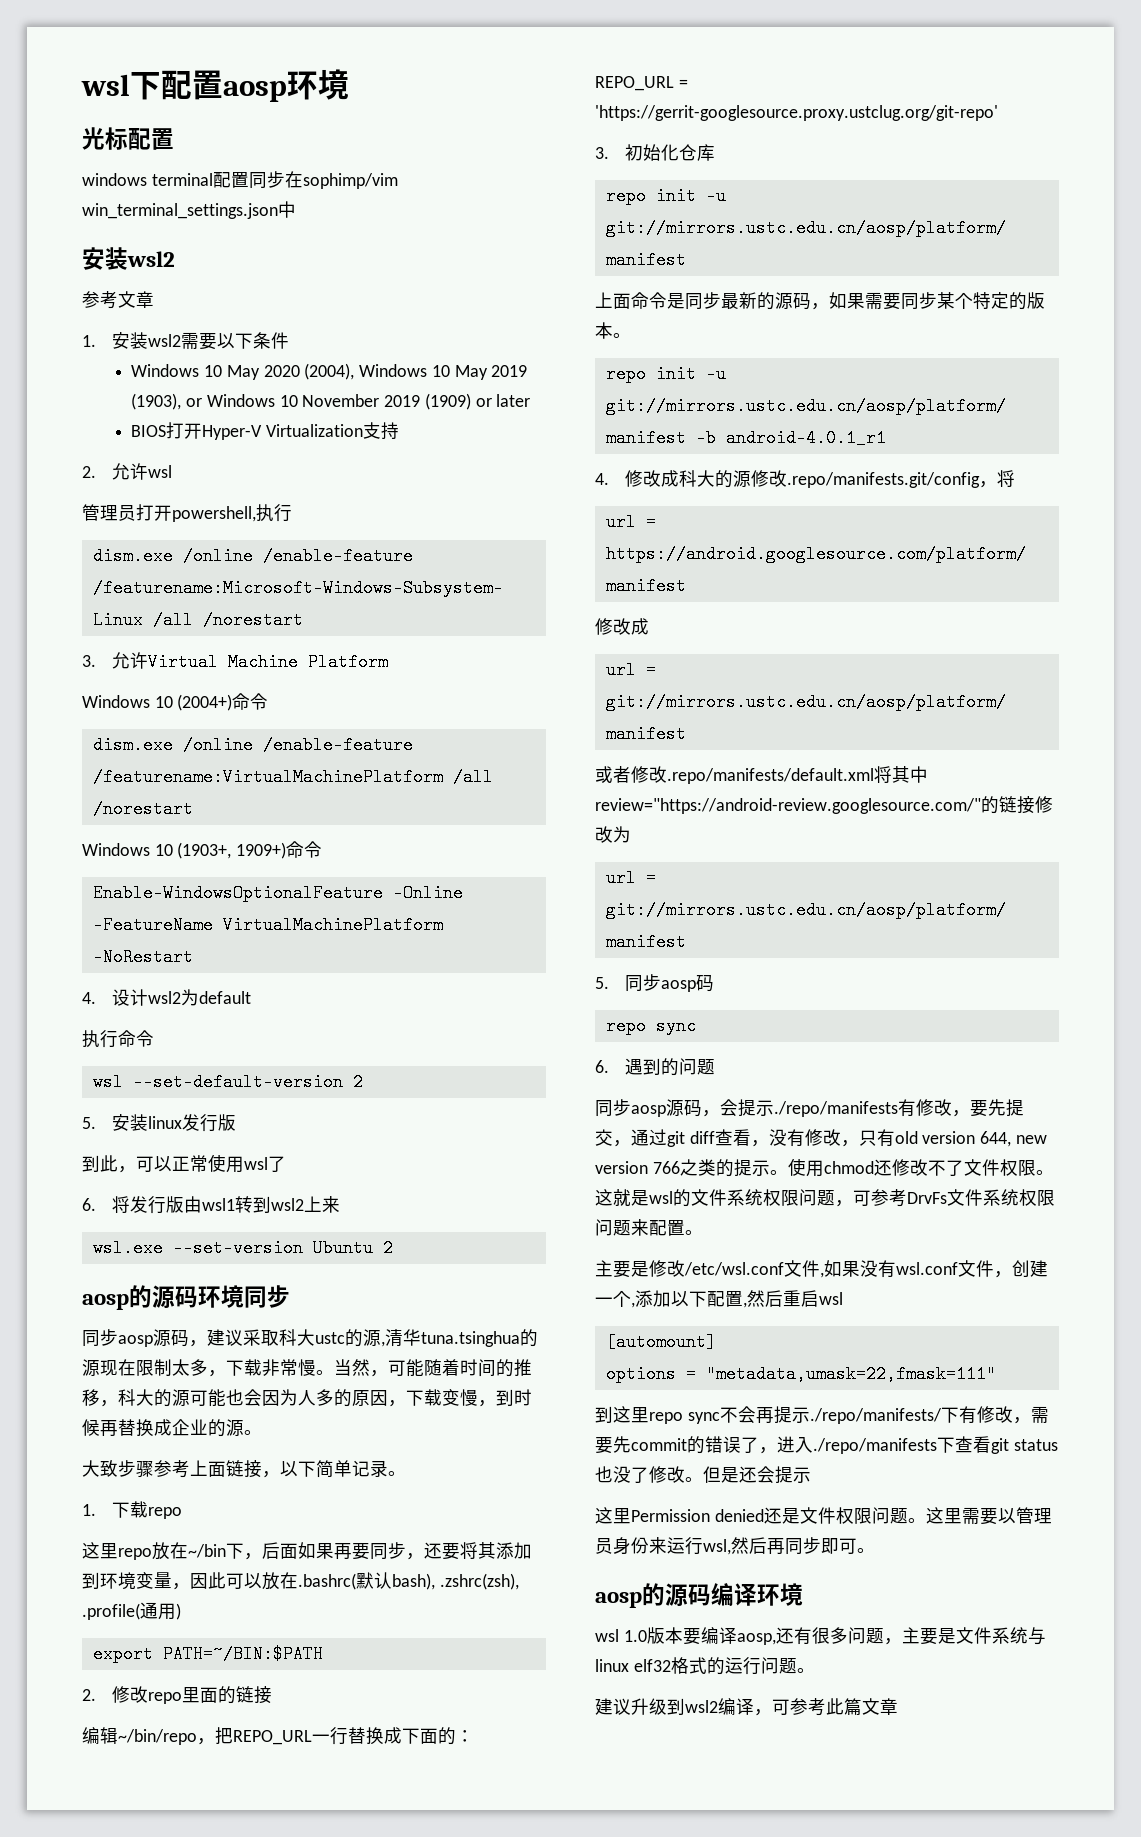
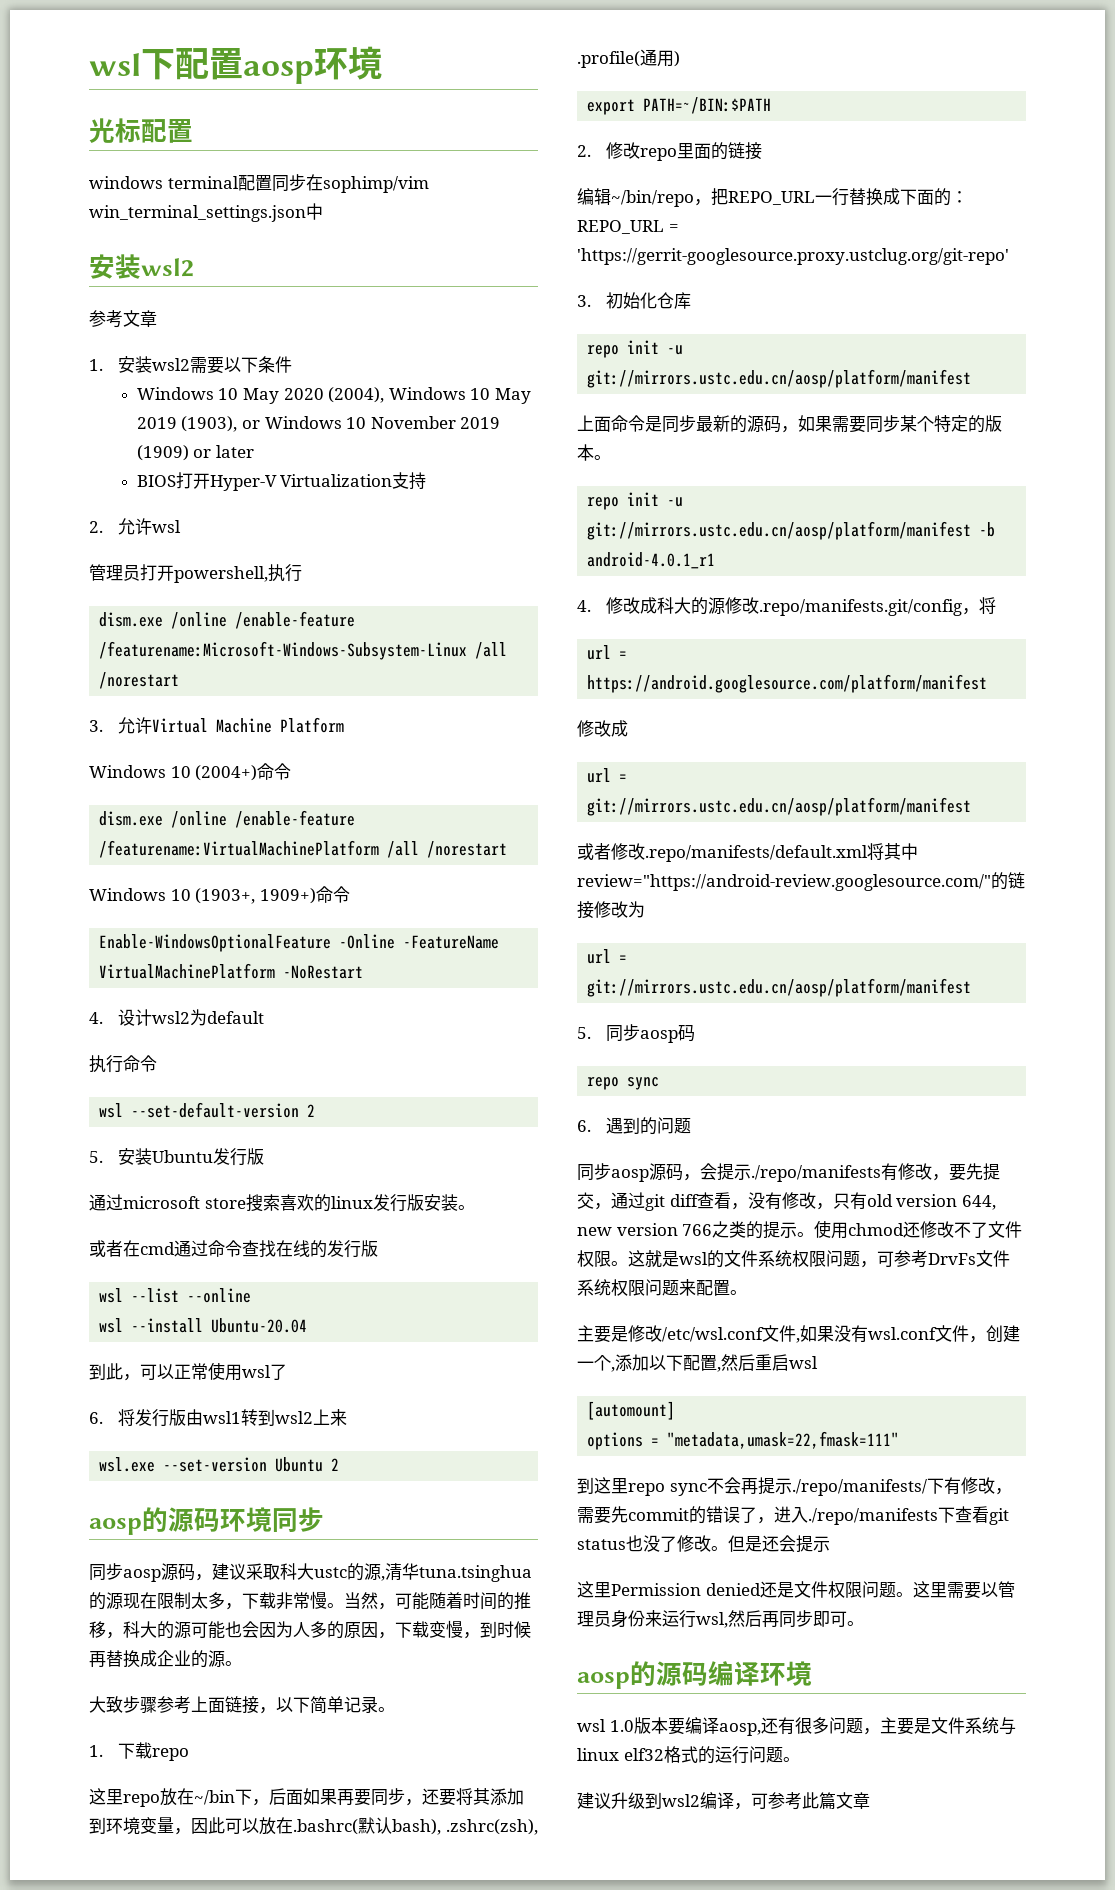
- 5.安装linux发行版
+ 5.安装Ubuntu发行版
+ 通过microsoft store搜索喜欢的linux发行版安装。
+ 或者在cmd通过命令查找在线的发行版
+ wsl --list --online
+ wsl --install Ubuntu-20.04

